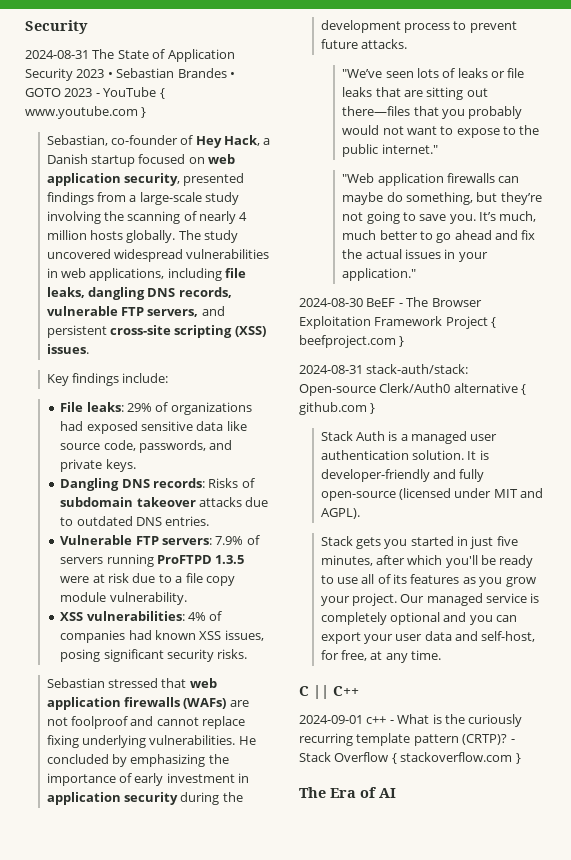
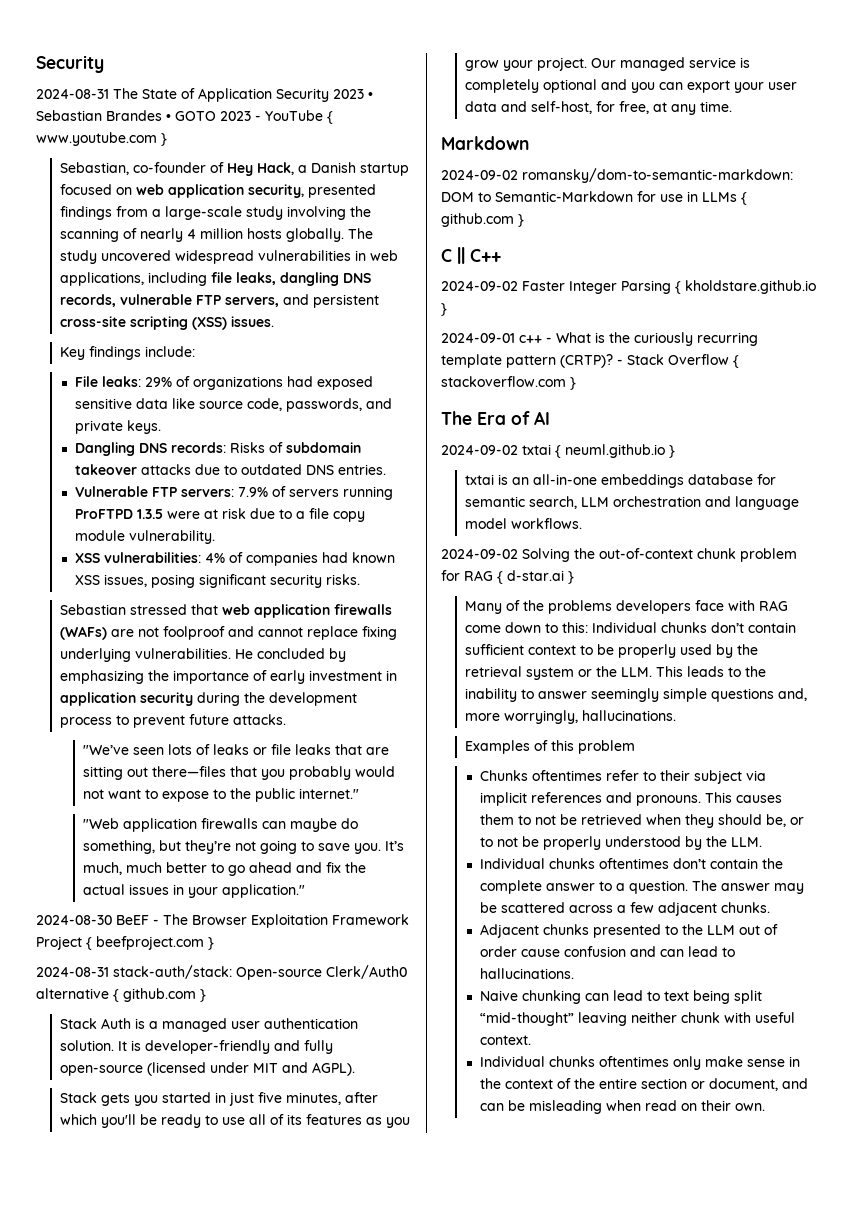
+ Markdown
+ 2024-09-02 romansky/dom-to-semantic-markdown: DOM to Semantic-Markdown for use in LLMs { github.com }
  C || C++
+ 2024-09-02 Faster Integer Parsing { kholdstare.github.io }
+ 2024-09-02 txtai { neuml.github.io }
+ txtai is an all-in-one embeddings database for semantic search, LLM orchestration and language model workflows.
+ 2024-09-02 Solving the out-of-context chunk problem for RAG { d-star.ai }
+ Many of the problems developers face with RAG come down to this: Individual chunks don’t contain sufficient context to be properly used by the retrieval system or the LLM. This leads to the inability to answer seemingly simple questions and, more worryingly, hallucinations.
+ Examples of this problem
+ Chunks oftentimes refer to their subject via implicit references and pronouns. This causes them to not be retrieved when they should be, or to not be properly understood by the LLM.
+ Individual chunks oftentimes don’t contain the complete answer to a question. The answer may be scattered across a few adjacent chunks.
+ Adjacent chunks presented to the LLM out of order cause confusion and can lead to hallucinations.
+ Naive chunking can lead to text being split “mid-thought” leaving neither chunk with useful context.
+ Individual chunks oftentimes only make sense in the context of the entire section or document, and can be misleading when read on their own.

